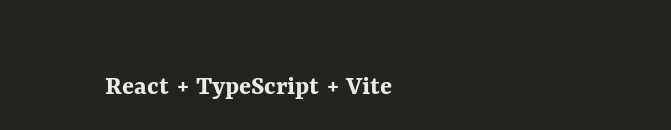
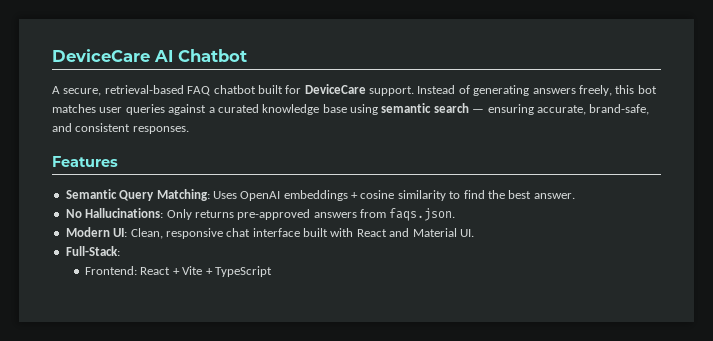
- React + TypeScript + Vite
+ DeviceCare AI Chatbot
+ A secure, retrieval-based FAQ chatbot built for DeviceCare support. Instead of generating answers freely, this bot matches user queries against a curated knowledge base using semantic search — ensuring accurate, brand-safe, and consistent responses.
+ Features
+ Semantic Query Matching: Uses OpenAI embeddings + cosine similarity to find the best answer.
+ No Hallucinations: Only returns pre-approved answers from faqs.json.
+ Modern UI: Clean, responsive chat interface built with React and Material UI.
+ Full-Stack:
+ Frontend: React + Vite + TypeScript

